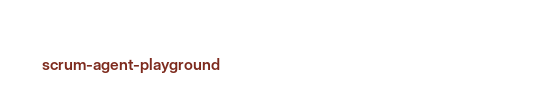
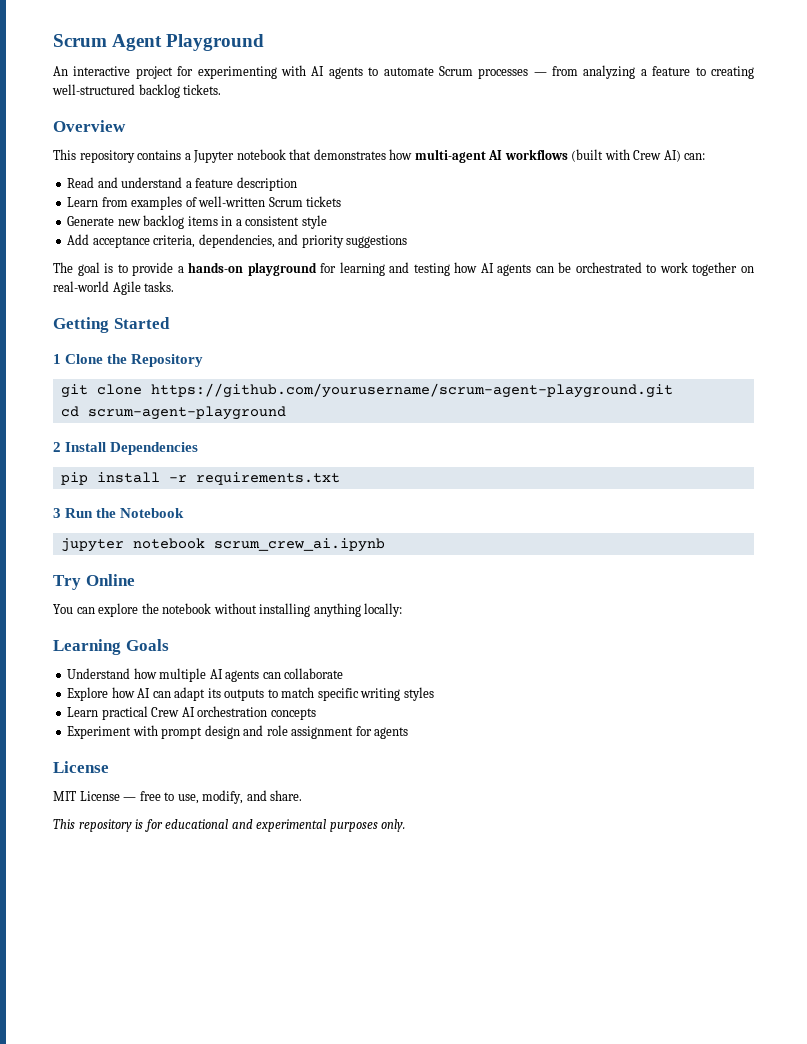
- scrum-agent-playground
+ Scrum Agent Playground
+ An interactive project for experimenting with AI agents to automate Scrum processes — from analyzing a feature to creating well-structured backlog tickets.
+ Overview
+ This repository contains a Jupyter notebook that demonstrates how multi-agent AI workflows (built with Crew AI) can:
+ Read and understand a feature description
+ Learn from examples of well-written Scrum tickets
+ Generate new backlog items in a consistent style
+ Add acceptance criteria, dependencies, and priority suggestions
+ The goal is to provide a hands-on playground for learning and testing how AI agents can be orchestrated to work together on real-world Agile tasks.
+ Getting Started
+ 1 Clone the Repository
+ git clone https://github.com/yourusername/scrum-agent-playground.git
+ cd scrum-agent-playground
+ 2 Install Dependencies
+ pip install -r requirements.txt
+ 3 Run the Notebook
+ jupyter notebook scrum_crew_ai.ipynb
+ Try Online
+ You can explore the notebook without installing anything locally:
+ Learning Goals
+ Understand how multiple AI agents can collaborate
+ Explore how AI can adapt its outputs to match specific writing styles
+ Learn practical Crew AI orchestration concepts
+ Experiment with prompt design and role assignment for agents
+ License
+ MIT License — free to use, modify, and share.
+ This repository is for educational and experimental purposes only.

